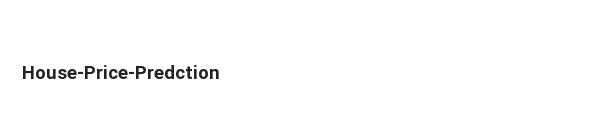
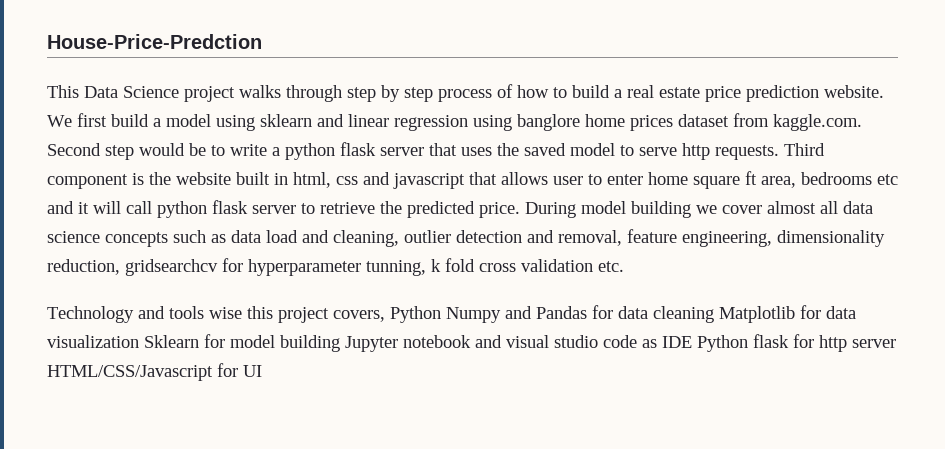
+ This Data Science project walks through step by step process of how to build a real estate price prediction website. We first build a model using sklearn and linear regression using banglore home prices dataset from kaggle.com. Second step would be to write a python flask server that uses the saved model to serve http requests. Third component is the website built in html, css and javascript that allows user to enter home square ft area, bedrooms etc and it will call python flask server to retrieve the predicted price. During model building we cover almost all data science concepts such as data load and cleaning, outlier detection and removal, feature engineering, dimensionality reduction, gridsearchcv for hyperparameter tunning, k fold cross validation etc.
+ Technology and tools wise this project covers, Python Numpy and Pandas for data cleaning Matplotlib for data visualization Sklearn for model building Jupyter notebook and visual studio code as IDE Python flask for http server HTML/CSS/Javascript for UI

